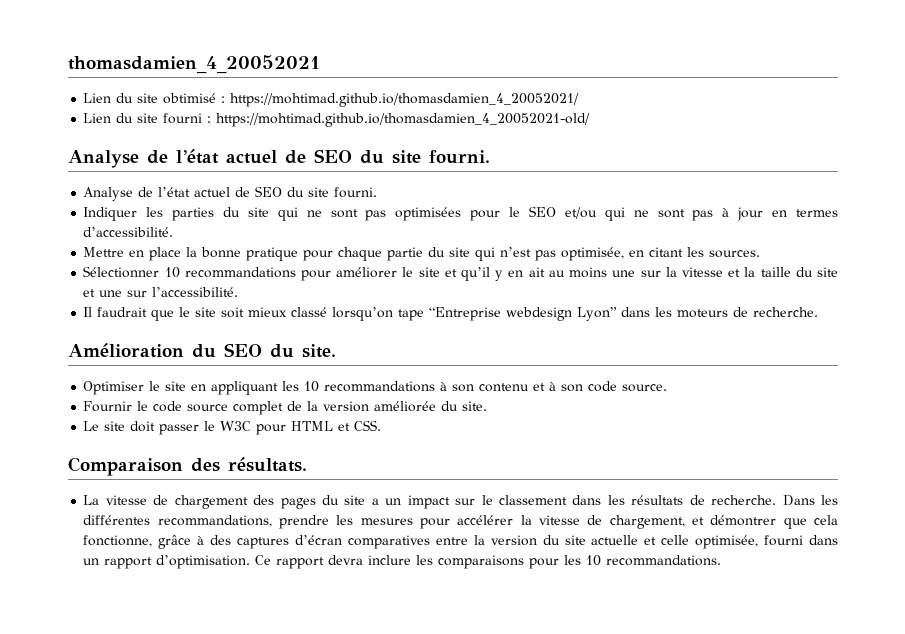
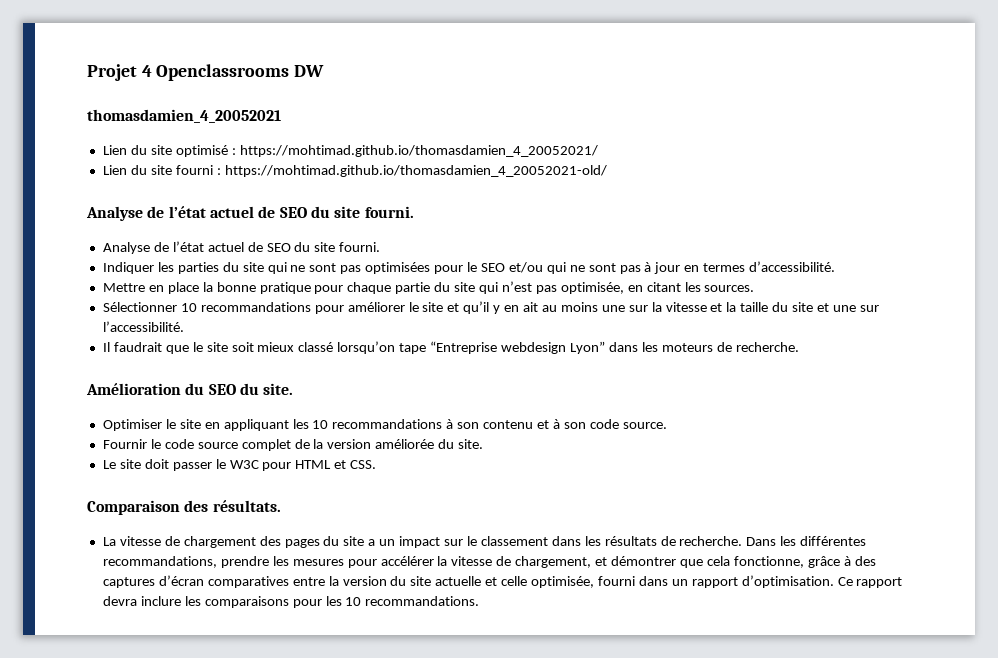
+ Projet 4 Openclassrooms DW
- Lien du site obtimisé : https://mohtimad.github.io/thomasdamien_4_20052021/
+ Lien du site optimisé : https://mohtimad.github.io/thomasdamien_4_20052021/

